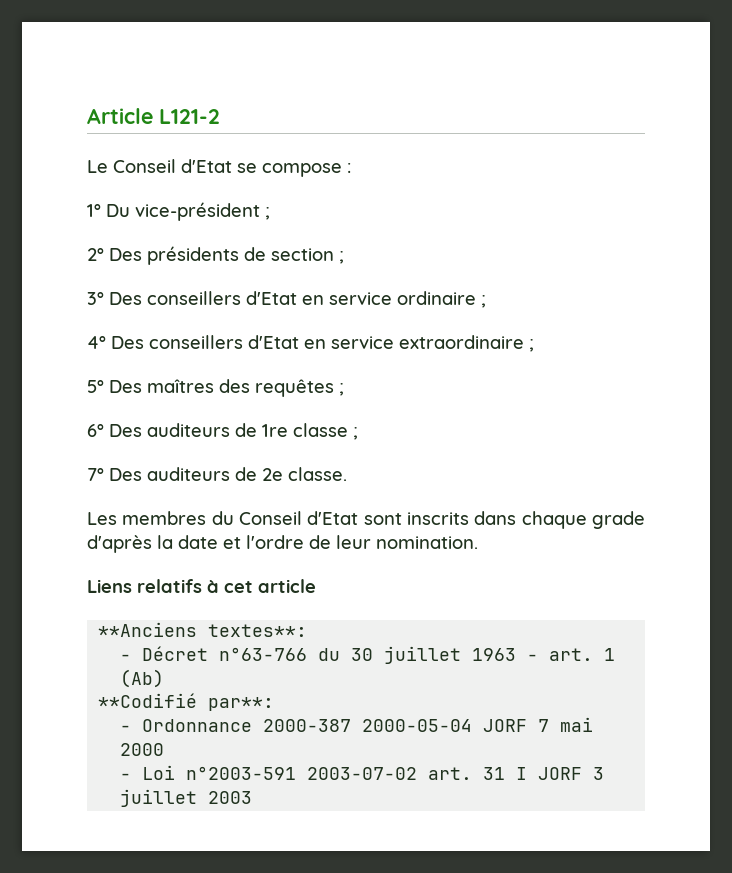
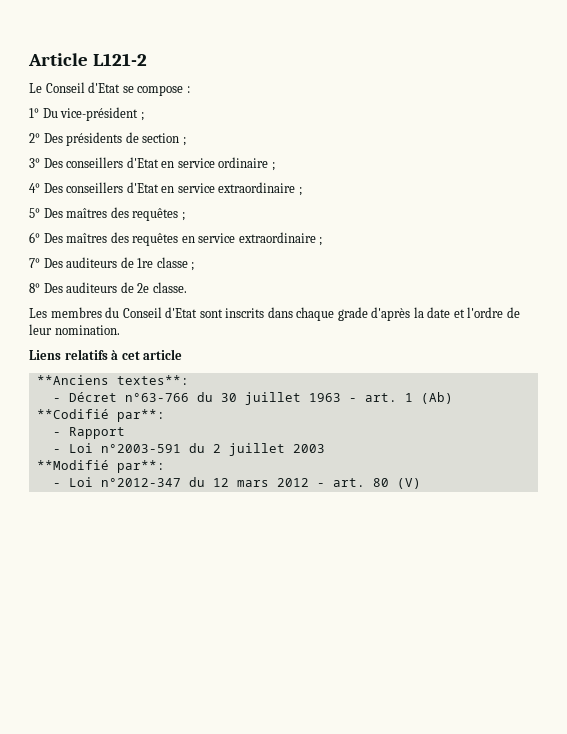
- 6° Des auditeurs de 1re classe ;
+ 6° Des maîtres des requêtes en service extraordinaire ;
+ 7° Des auditeurs de 1re classe ;
- 7° Des auditeurs de 2e classe.
+ 8° Des auditeurs de 2e classe.
- - Ordonnance 2000-387 2000-05-04 JORF 7 mai 2000
- - Loi n°2003-591 2003-07-02 art. 31 I JORF 3 juillet 2003
+ - Rapport
+ - Loi n°2003-591 du 2 juillet 2003
+ **Modifié par**:
+ - Loi n°2012-347 du 12 mars 2012 - art. 80 (V)

